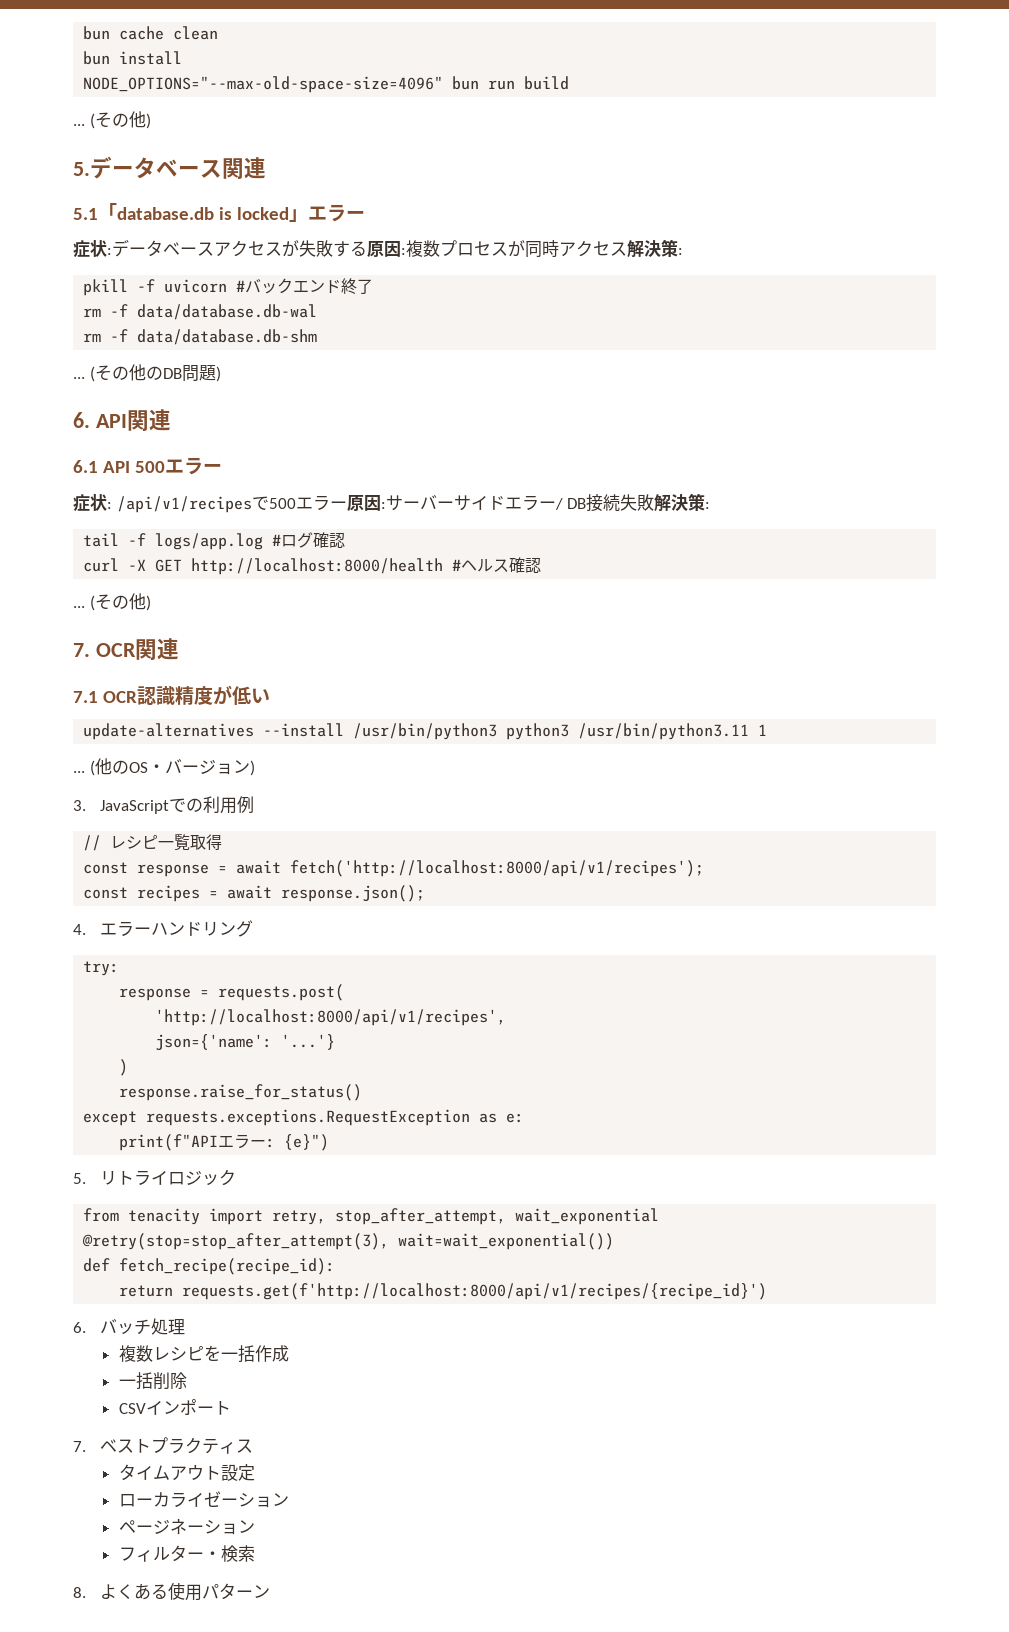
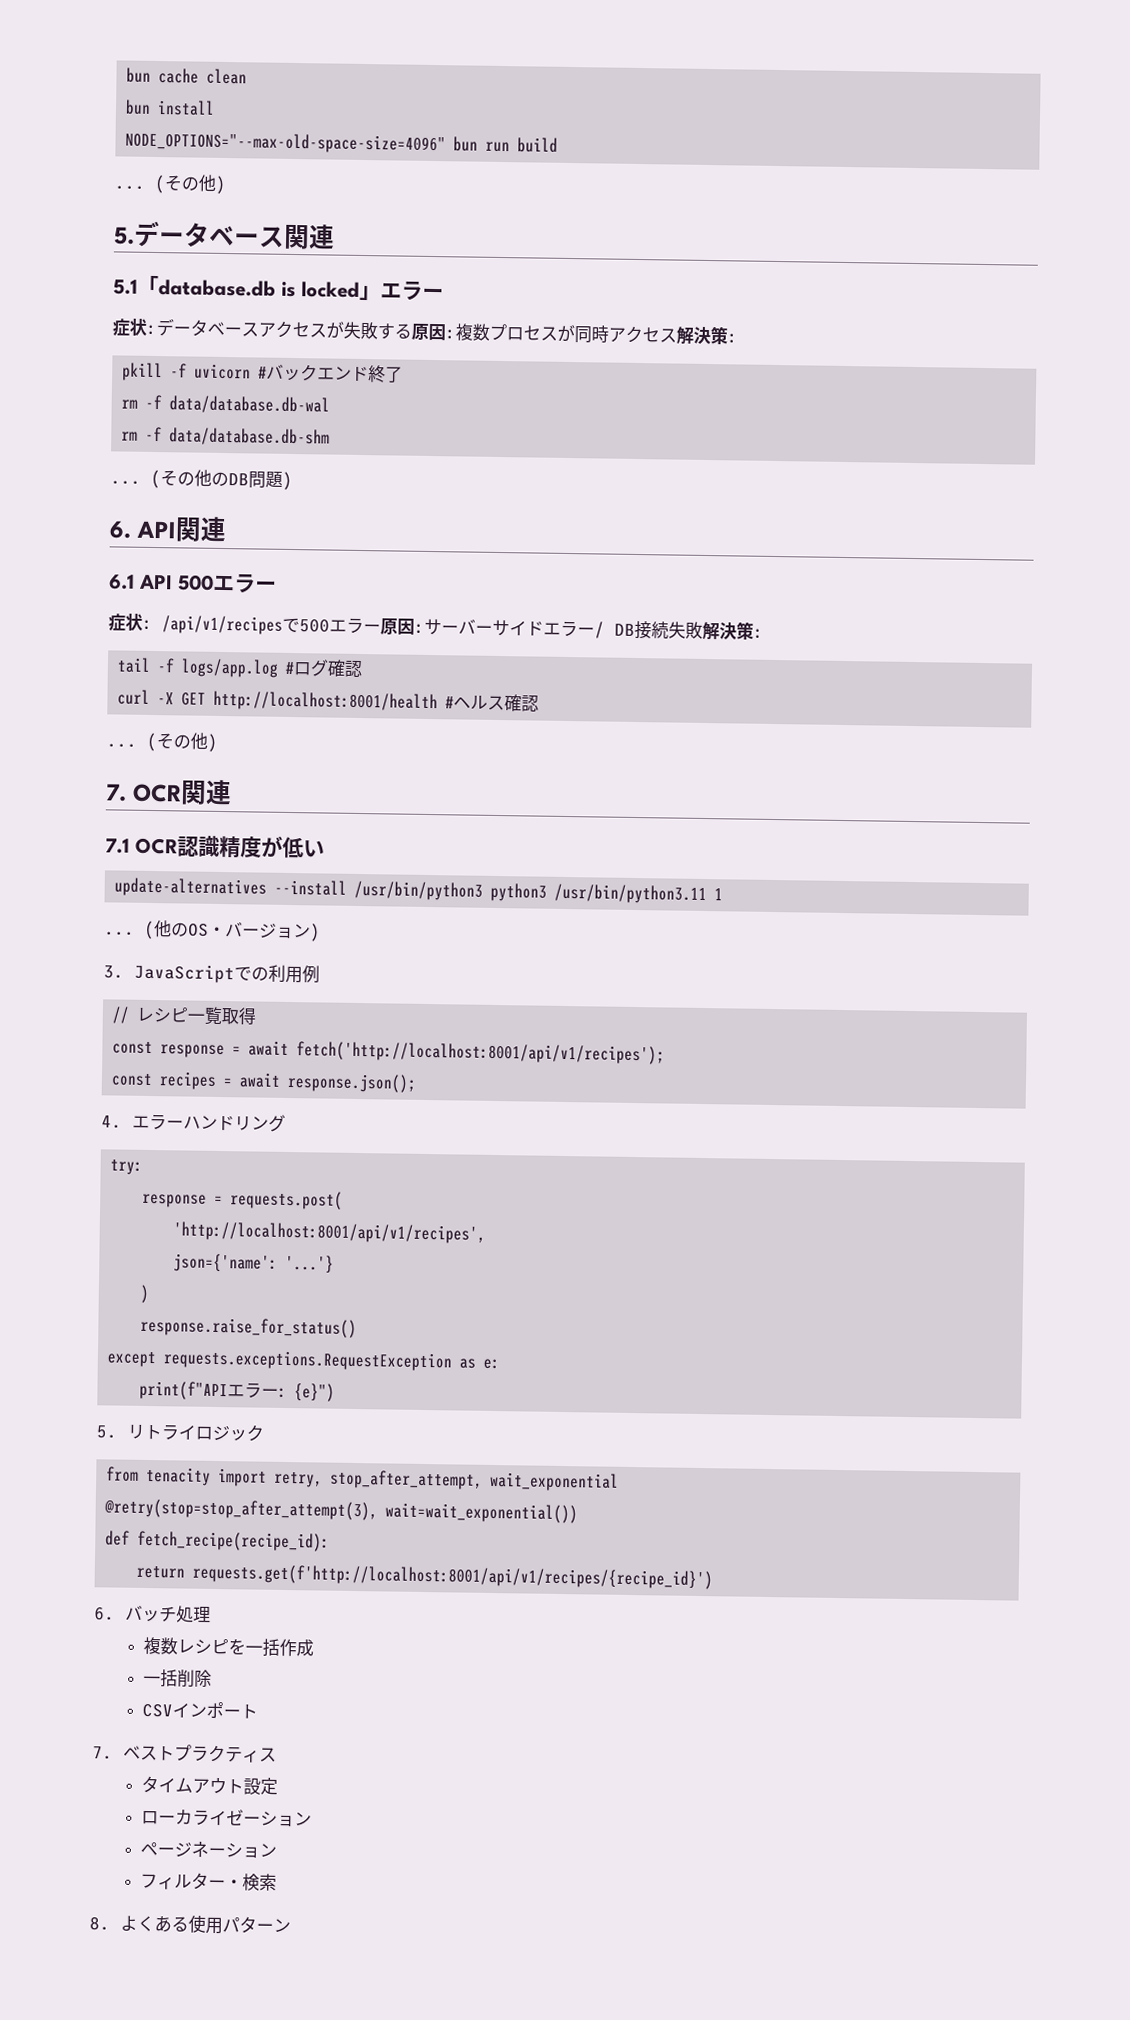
- curl -X GET http://localhost:8000/health #ヘルス確認
+ curl -X GET http://localhost:8001/health #ヘルス確認
- const response = await fetch('http://localhost:8000/api/v1/recipes');
+ const response = await fetch('http://localhost:8001/api/v1/recipes');
- 'http://localhost:8000/api/v1/recipes',
+ 'http://localhost:8001/api/v1/recipes',
- return requests.get(f'http://localhost:8000/api/v1/recipes/{recipe_id}')
+ return requests.get(f'http://localhost:8001/api/v1/recipes/{recipe_id}')

